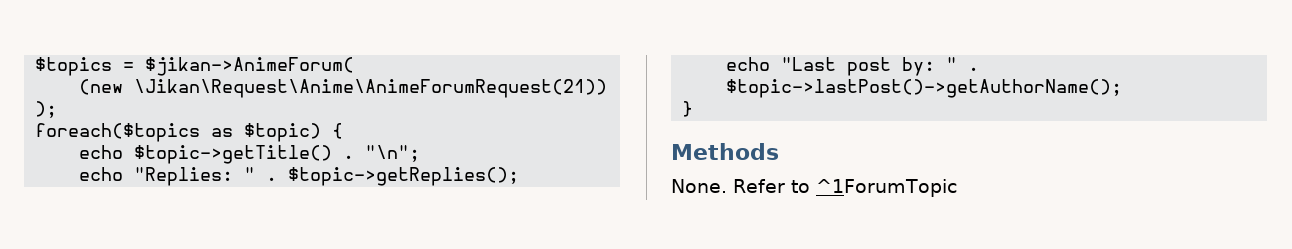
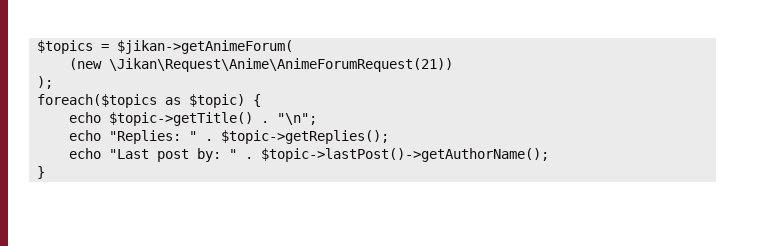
- $topics = $jikan->AnimeForum(
+ $topics = $jikan->getAnimeForum(
- Methods
- None. Refer to ^1ForumTopic

